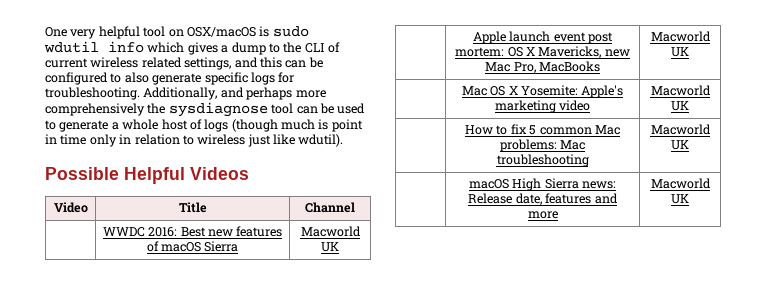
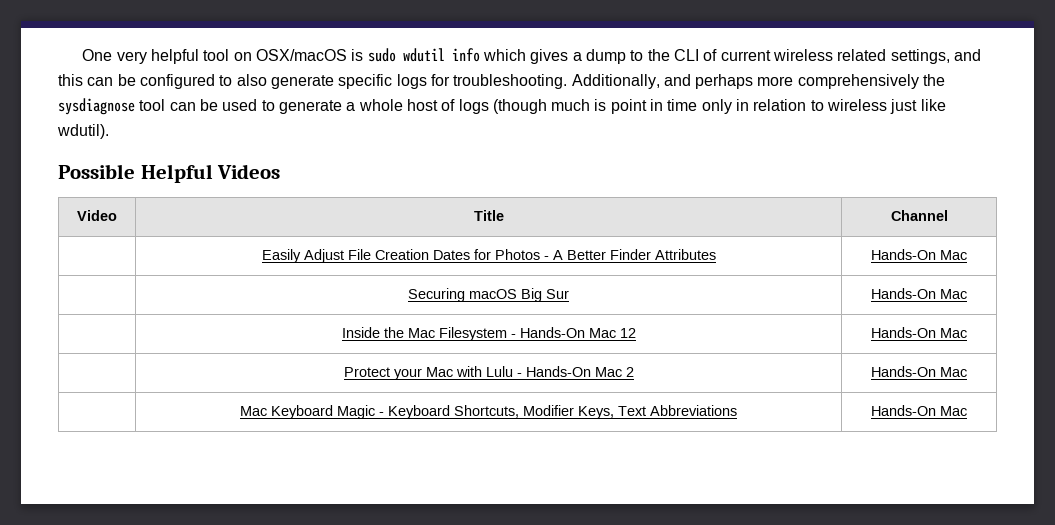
- | WWDC 2016: Best new features of macOS Sierra | Macworld UK
- | Apple launch event post mortem: OS X Mavericks, new Mac Pro, MacBooks | Macworld UK
- | Mac OS X Yosemite: Apple's marketing video | Macworld UK
- | How to fix 5 common Mac problems: Mac troubleshooting | Macworld UK
- | macOS High Sierra news: Release date, features and more | Macworld UK
+ | Easily Adjust File Creation Dates for Photos - A Better Finder Attributes | Hands-On Mac
+ | Securing macOS Big Sur | Hands-On Mac
+ | Inside the Mac Filesystem - Hands-On Mac 12 | Hands-On Mac
+ | Protect your Mac with Lulu - Hands-On Mac 2 | Hands-On Mac
+ | Mac Keyboard Magic - Keyboard Shortcuts, Modifier Keys, Text Abbreviations | Hands-On Mac

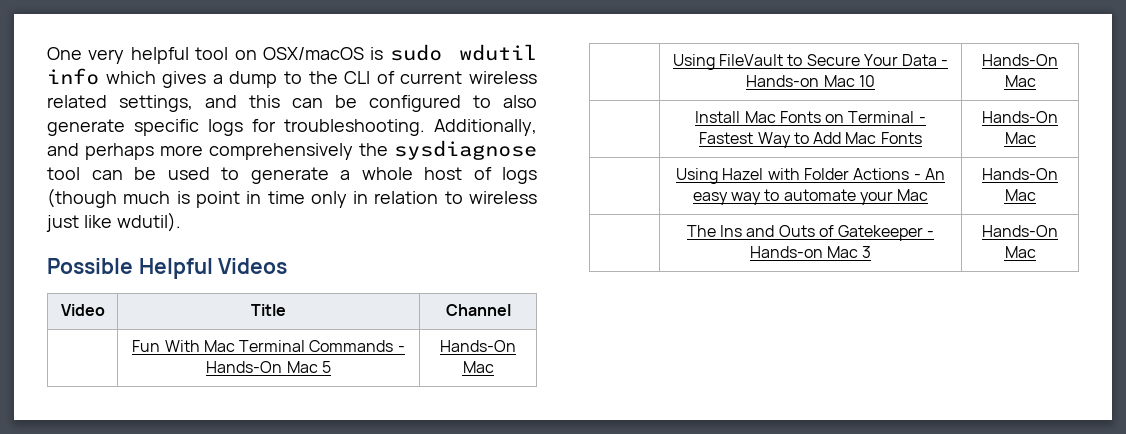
- | Easily Adjust File Creation Dates for Photos - A Better Finder Attributes | Hands-On Mac
- | Securing macOS Big Sur | Hands-On Mac
- | Inside the Mac Filesystem - Hands-On Mac 12 | Hands-On Mac
- | Protect your Mac with Lulu - Hands-On Mac 2 | Hands-On Mac
- | Mac Keyboard Magic - Keyboard Shortcuts, Modifier Keys, Text Abbreviations | Hands-On Mac
+ | Fun With Mac Terminal Commands - Hands-On Mac 5 | Hands-On Mac
+ | Using FileVault to Secure Your Data - Hands-on Mac 10 | Hands-On Mac
+ | Install Mac Fonts on Terminal - Fastest Way to Add Mac Fonts | Hands-On Mac
+ | Using Hazel with Folder Actions - An easy way to automate your Mac | Hands-On Mac
+ | The Ins and Outs of Gatekeeper - Hands-on Mac 3 | Hands-On Mac

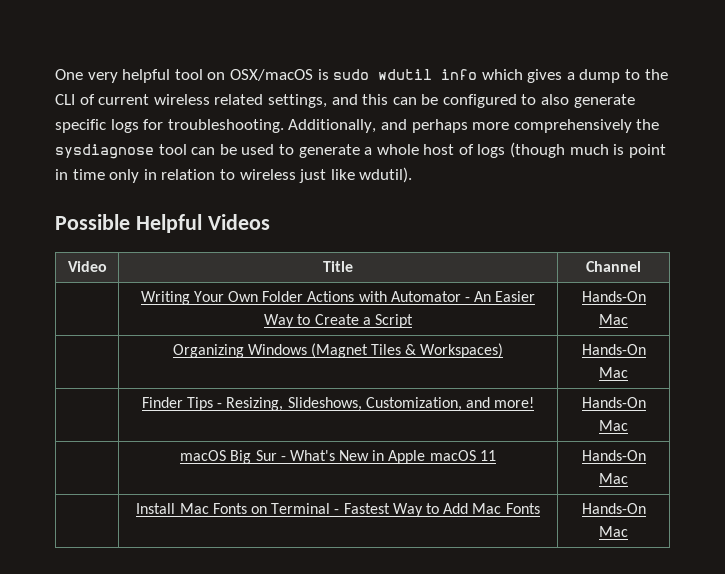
- | Fun With Mac Terminal Commands - Hands-On Mac 5 | Hands-On Mac
- | Using FileVault to Secure Your Data - Hands-on Mac 10 | Hands-On Mac
+ | Writing Your Own Folder Actions with Automator - An Easier Way to Create a Script | Hands-On Mac
+ | Organizing Windows (Magnet Tiles & Workspaces) | Hands-On Mac
+ | Finder Tips - Resizing, Slideshows, Customization, and more! | Hands-On Mac
+ | macOS Big Sur - What's New in Apple macOS 11 | Hands-On Mac
- | Using Hazel with Folder Actions - An easy way to automate your Mac | Hands-On Mac
- | The Ins and Outs of Gatekeeper - Hands-on Mac 3 | Hands-On Mac

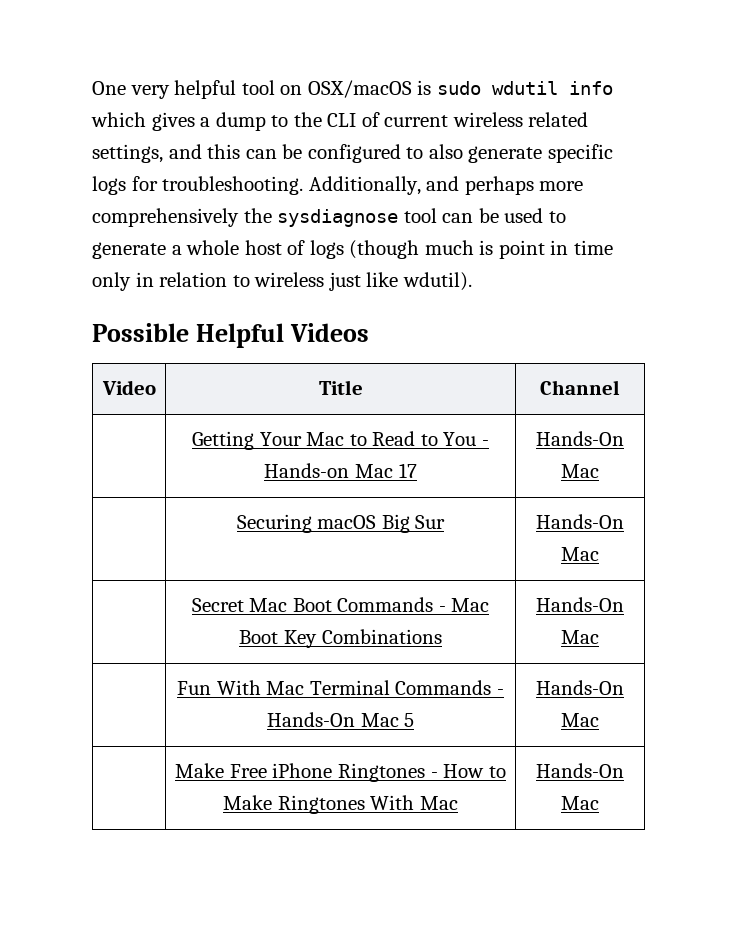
- | Writing Your Own Folder Actions with Automator - An Easier Way to Create a Script | Hands-On Mac
- | Organizing Windows (Magnet Tiles & Workspaces) | Hands-On Mac
- | Finder Tips - Resizing, Slideshows, Customization, and more! | Hands-On Mac
- | macOS Big Sur - What's New in Apple macOS 11 | Hands-On Mac
- | Install Mac Fonts on Terminal - Fastest Way to Add Mac Fonts | Hands-On Mac
+ | Getting Your Mac to Read to You - Hands-on Mac 17 | Hands-On Mac
+ | Securing macOS Big Sur | Hands-On Mac
+ | Secret Mac Boot Commands - Mac Boot Key Combinations | Hands-On Mac
+ | Fun With Mac Terminal Commands - Hands-On Mac 5 | Hands-On Mac
+ | Make Free iPhone Ringtones - How to Make Ringtones With Mac | Hands-On Mac

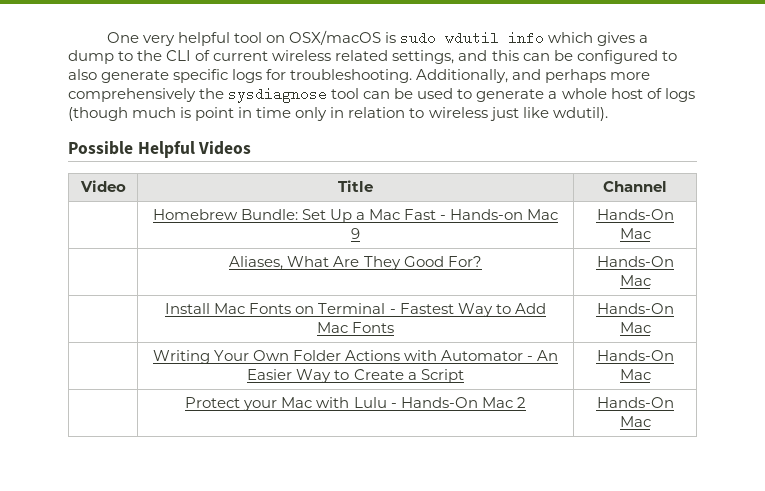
- | Getting Your Mac to Read to You - Hands-on Mac 17 | Hands-On Mac
- | Securing macOS Big Sur | Hands-On Mac
- | Secret Mac Boot Commands - Mac Boot Key Combinations | Hands-On Mac
- | Fun With Mac Terminal Commands - Hands-On Mac 5 | Hands-On Mac
- | Make Free iPhone Ringtones - How to Make Ringtones With Mac | Hands-On Mac
+ | Homebrew Bundle: Set Up a Mac Fast - Hands-on Mac 9 | Hands-On Mac
+ | Aliases, What Are They Good For? | Hands-On Mac
+ | Install Mac Fonts on Terminal - Fastest Way to Add Mac Fonts | Hands-On Mac
+ | Writing Your Own Folder Actions with Automator - An Easier Way to Create a Script | Hands-On Mac
+ | Protect your Mac with Lulu - Hands-On Mac 2 | Hands-On Mac

